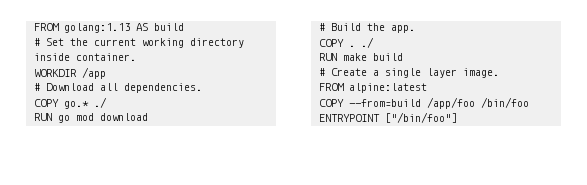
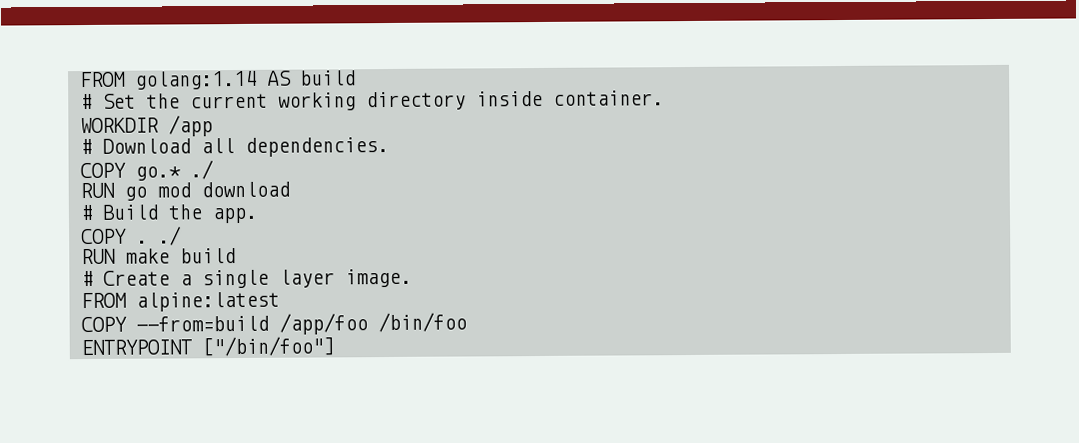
- FROM golang:1.13 AS build
+ FROM golang:1.14 AS build

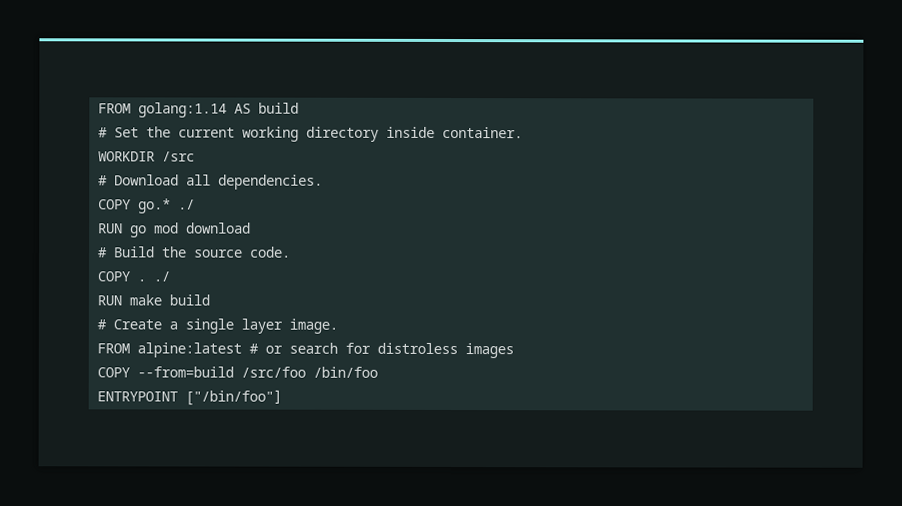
- WORKDIR /app
+ WORKDIR /src
- # Build the app.
+ # Build the source code.
- FROM alpine:latest
+ FROM alpine:latest # or search for distroless images
- COPY --from=build /app/foo /bin/foo
+ COPY --from=build /src/foo /bin/foo

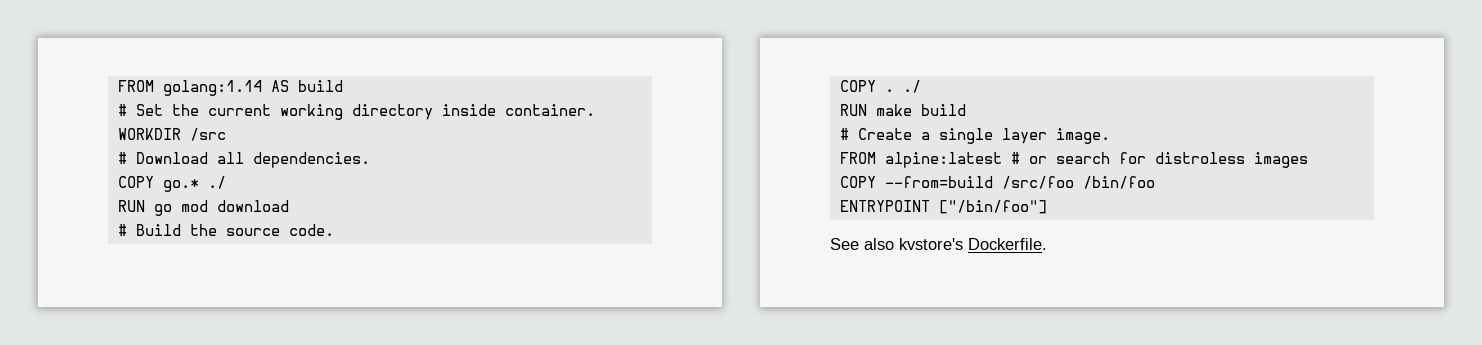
+ See also kvstore's Dockerfile.

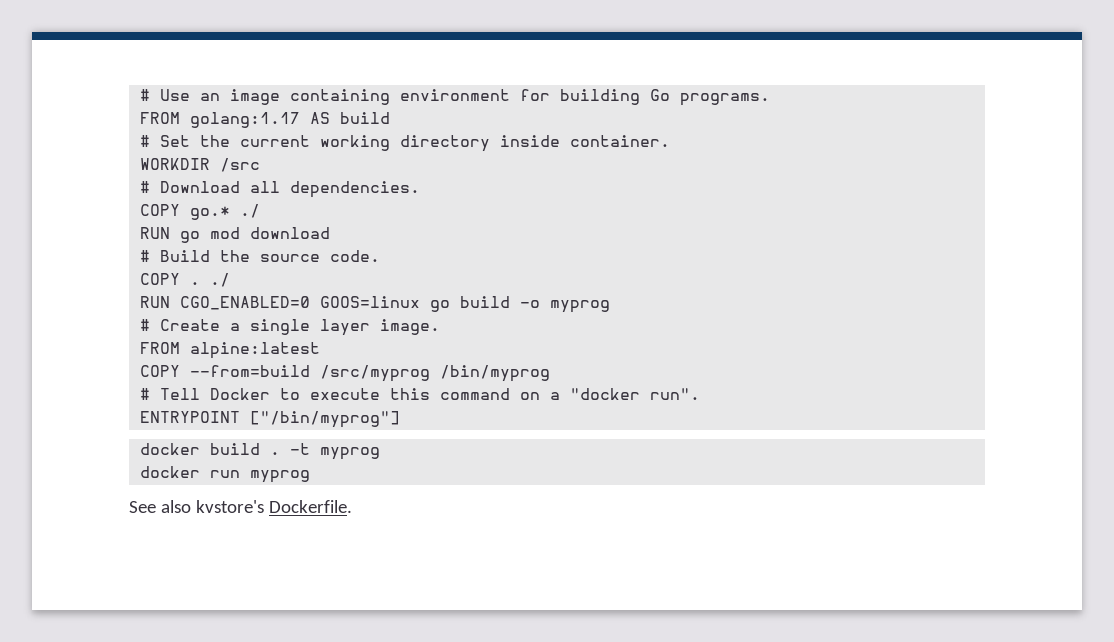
- FROM golang:1.14 AS build
+ # Use an image containing environment for building Go programs.
+ FROM golang:1.17 AS build
- RUN make build
+ RUN CGO_ENABLED=0 GOOS=linux go build -o myprog
- FROM alpine:latest # or search for distroless images
- COPY --from=build /src/foo /bin/foo
- ENTRYPOINT ["/bin/foo"]
+ FROM alpine:latest
+ COPY --from=build /src/myprog /bin/myprog
+ # Tell Docker to execute this command on a "docker run".
+ ENTRYPOINT ["/bin/myprog"]
+ docker build . -t myprog
+ docker run myprog

